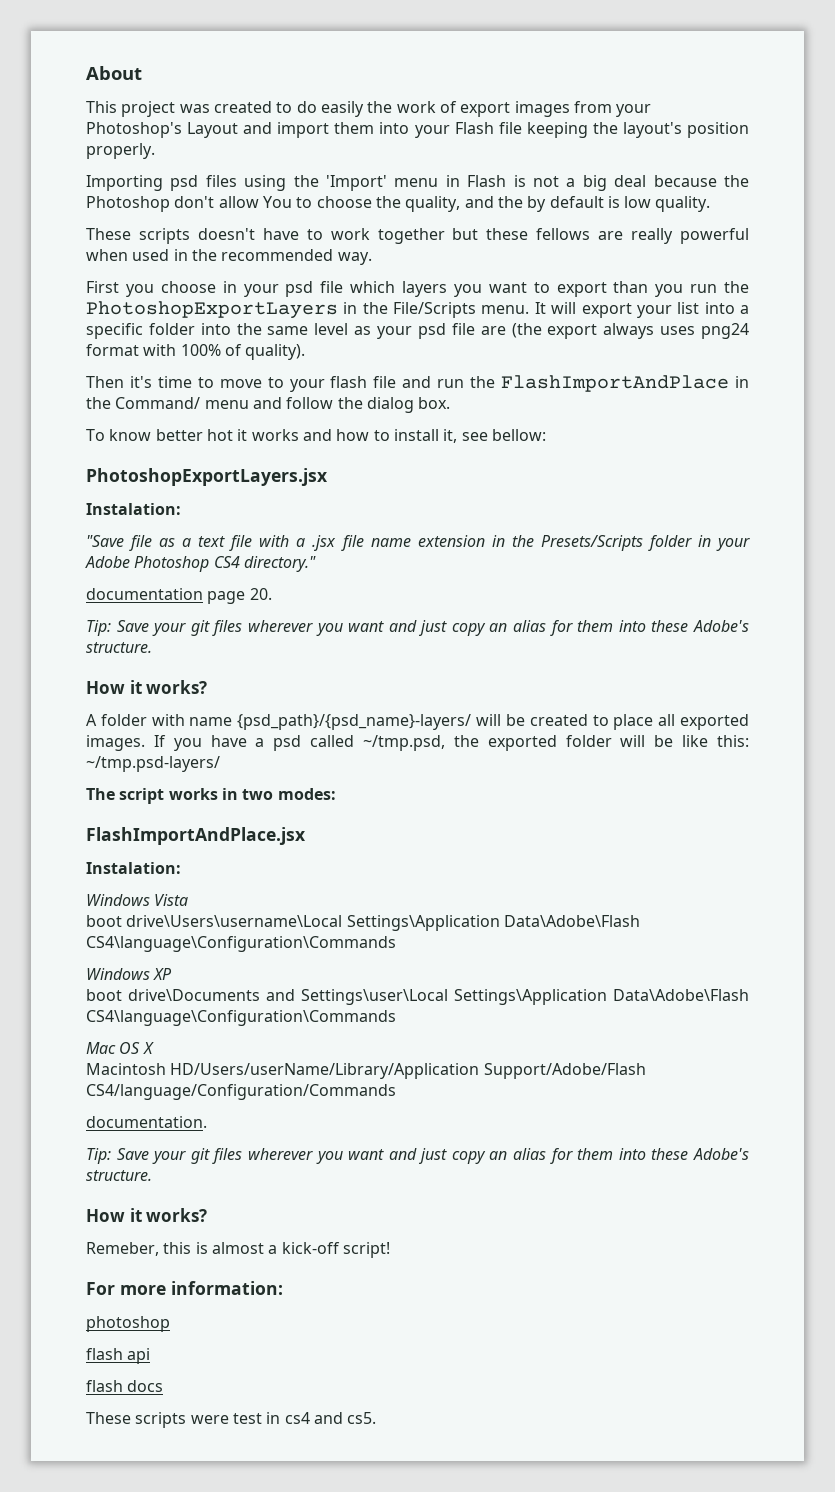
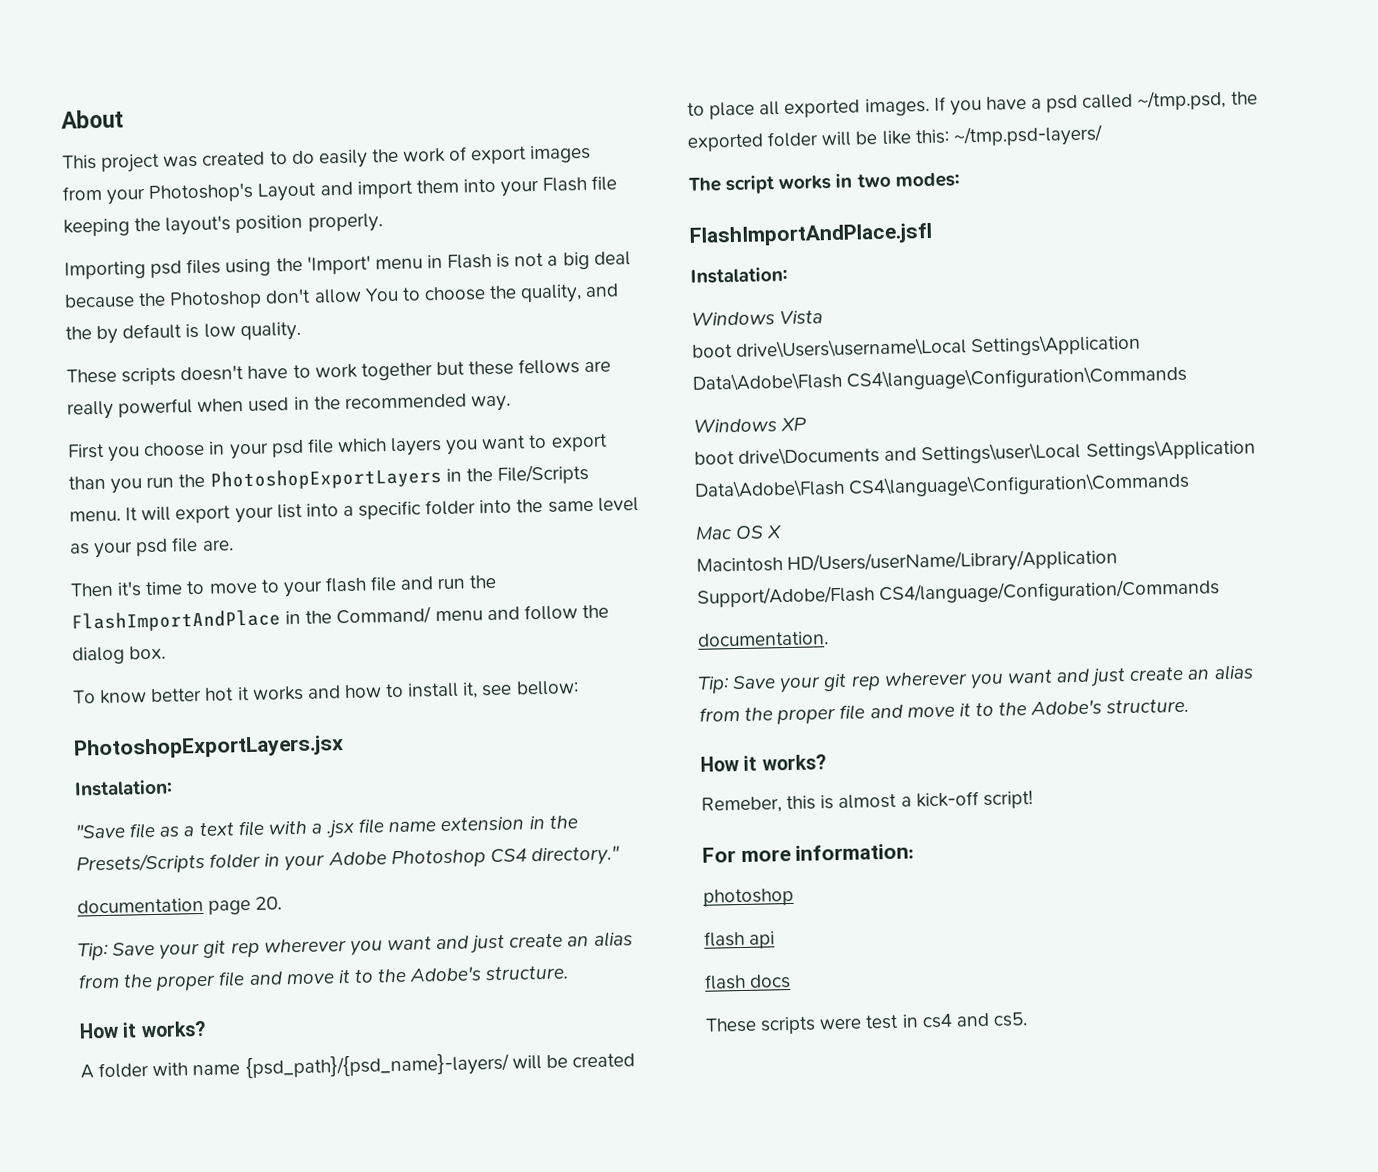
- It will export your list into a specific folder into the same level as your psd file are (the export always uses png24 format with 100% of quality).
+ It will export your list into a specific folder into the same level as your psd file are.
  documentation page 20.
- Tip: Save your git files wherever you want and just copy an alias for them into these Adobe's structure.
+ Tip: Save your git rep wherever you want and just create an alias from the proper file and move it to the Adobe's structure.
- FlashImportAndPlace.jsx
+ FlashImportAndPlace.jsfl
  documentation.
- Tip: Save your git files wherever you want and just copy an alias for them into these Adobe's structure.
+ Tip: Save your git rep wherever you want and just create an alias from the proper file and move it to the Adobe's structure.

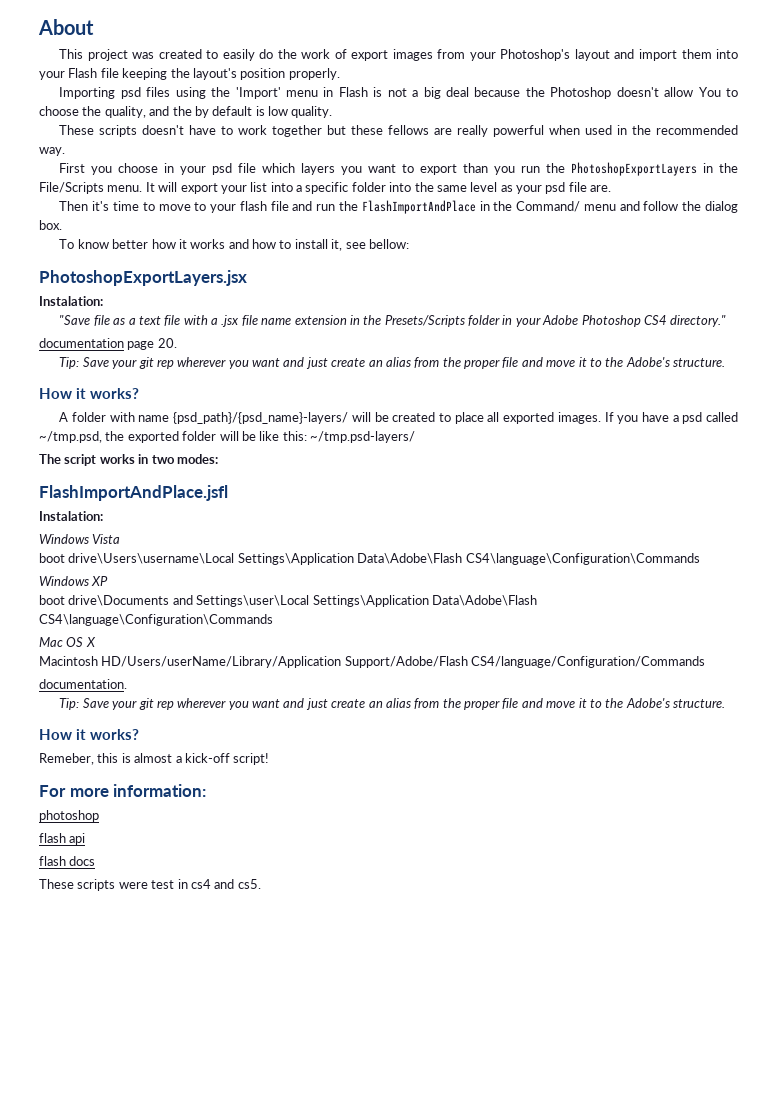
- This project was created to do easily the work of export images from your Photoshop's Layout and import them into your Flash file keeping the layout's position properly.
+ This project was created to easily do the work of export images from your Photoshop's layout and import them into your Flash file keeping the layout's position properly.
- Importing psd files using the 'Import' menu in Flash is not a big deal because the Photoshop don't allow You to choose the quality, and the by default is low quality.
+ Importing psd files using the 'Import' menu in Flash is not a big deal because the Photoshop doesn't allow You to choose the quality, and the by default is low quality.
- To know better hot it works and how to install it, see bellow:
+ To know better how it works and how to install it, see bellow:

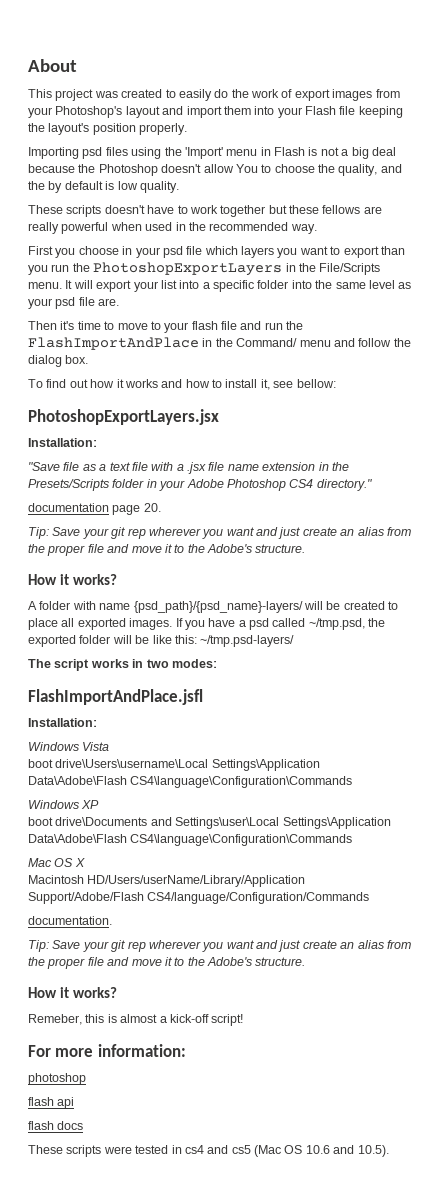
- To know better how it works and how to install it, see bellow:
+ To find out how it works and how to install it, see bellow:
  PhotoshopExportLayers.jsx
- Instalation:
+ Installation:
  FlashImportAndPlace.jsfl
- Instalation:
+ Installation:
- These scripts were test in cs4 and cs5.
+ These scripts were tested in cs4 and cs5 (Mac OS 10.6 and 10.5).

